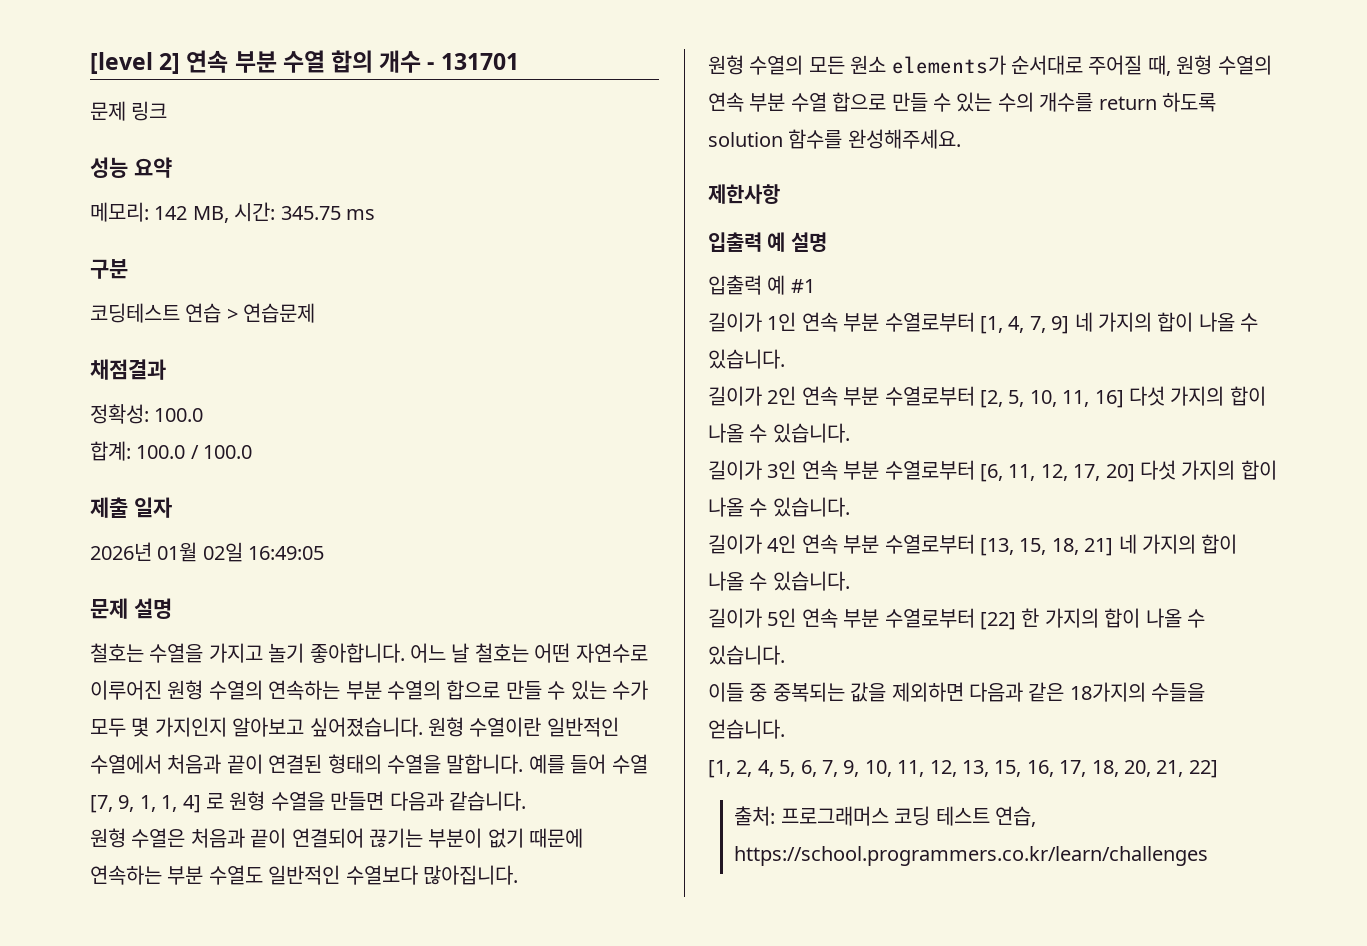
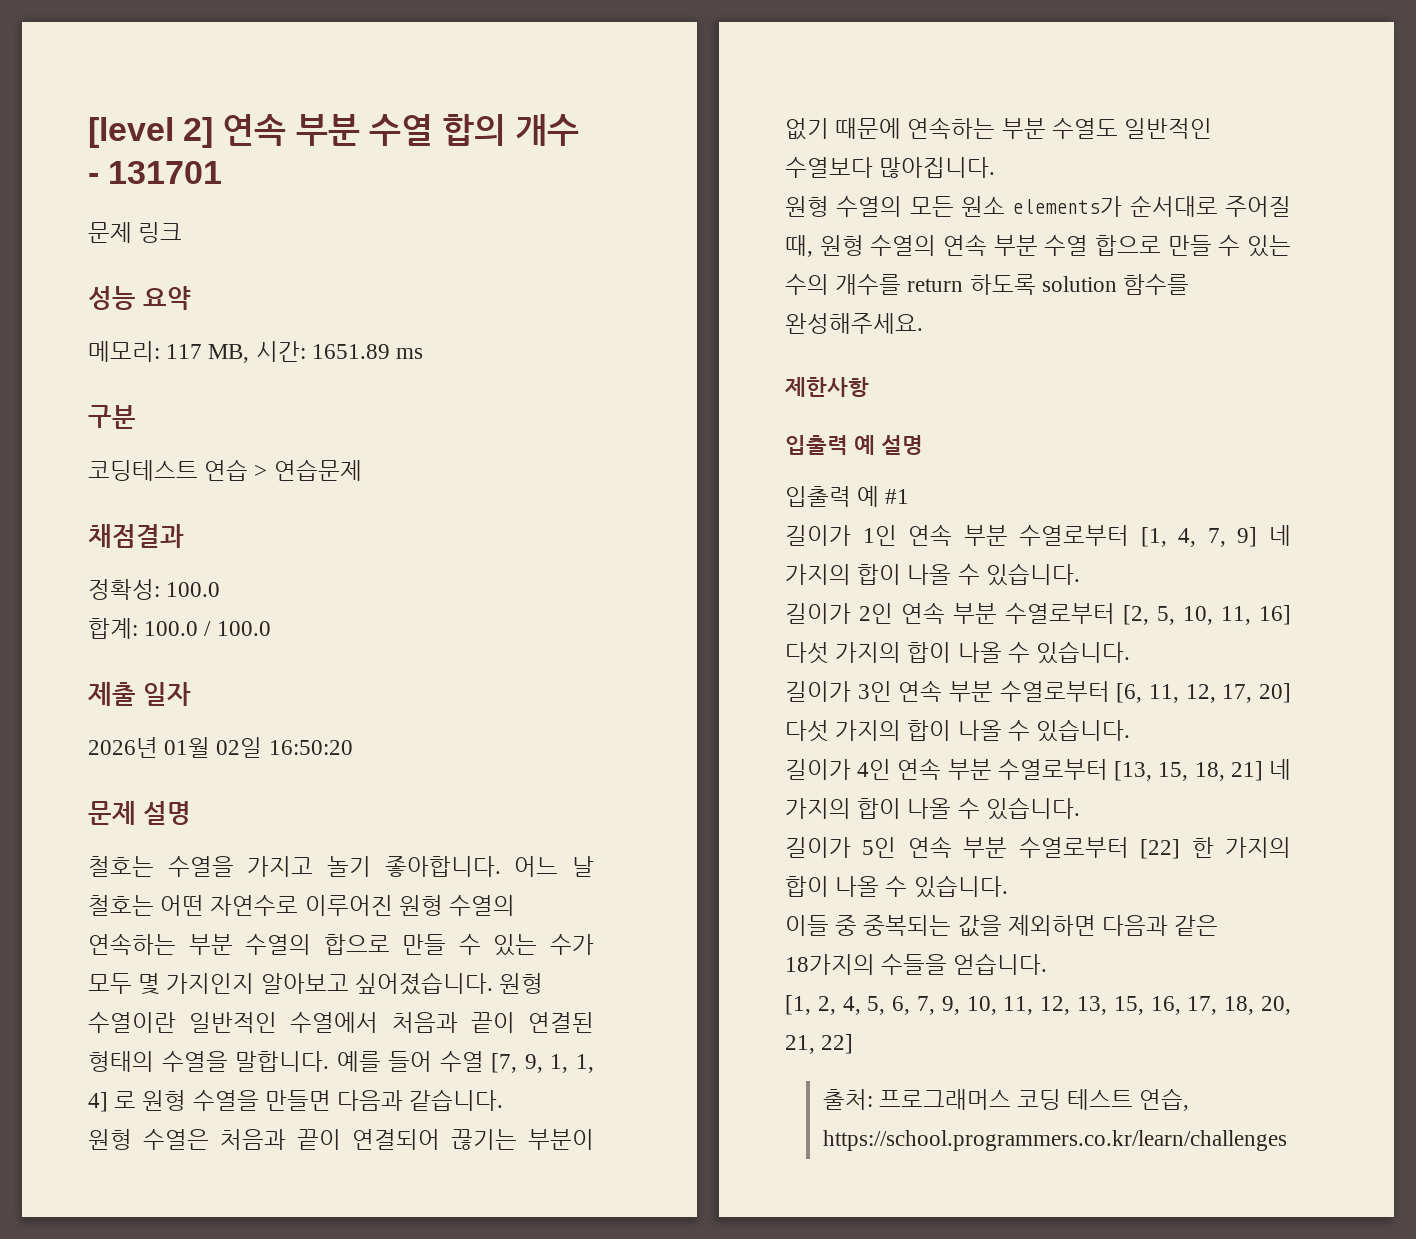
- 메모리: 142 MB, 시간: 345.75 ms
+ 메모리: 117 MB, 시간: 1651.89 ms
- 2026년 01월 02일 16:49:05
+ 2026년 01월 02일 16:50:20

